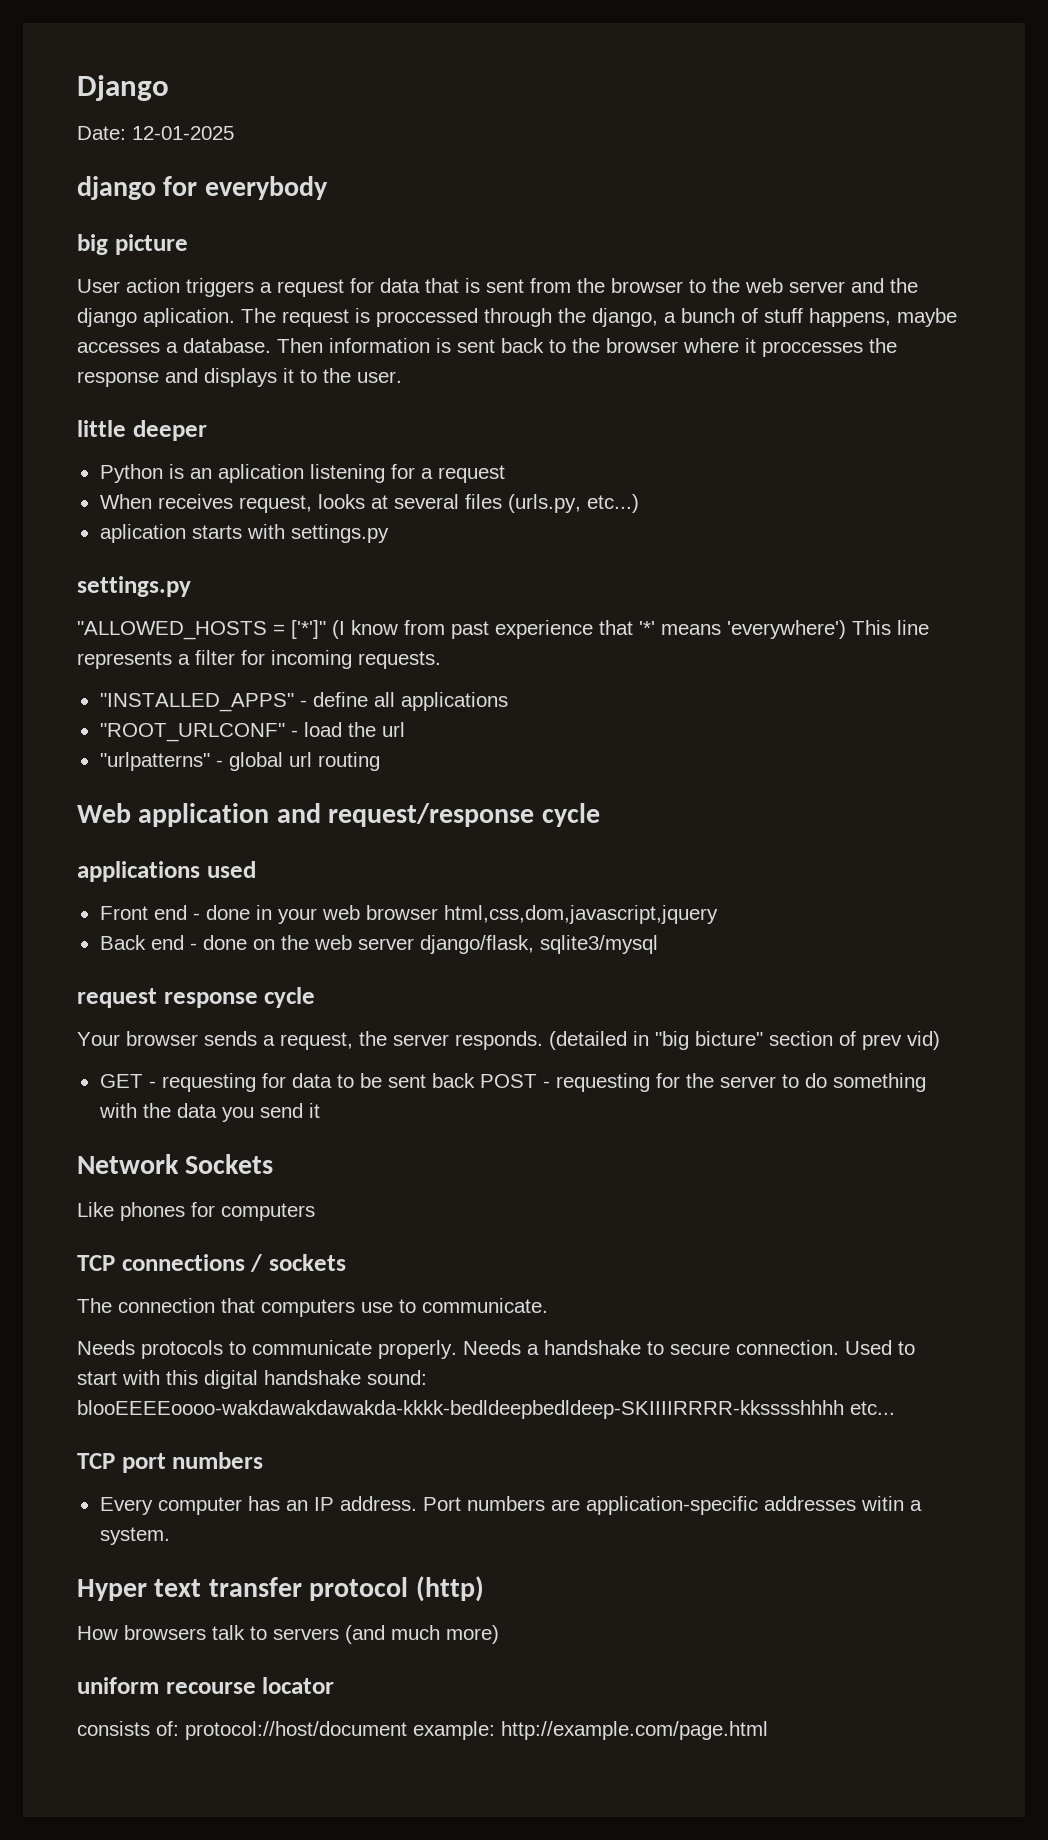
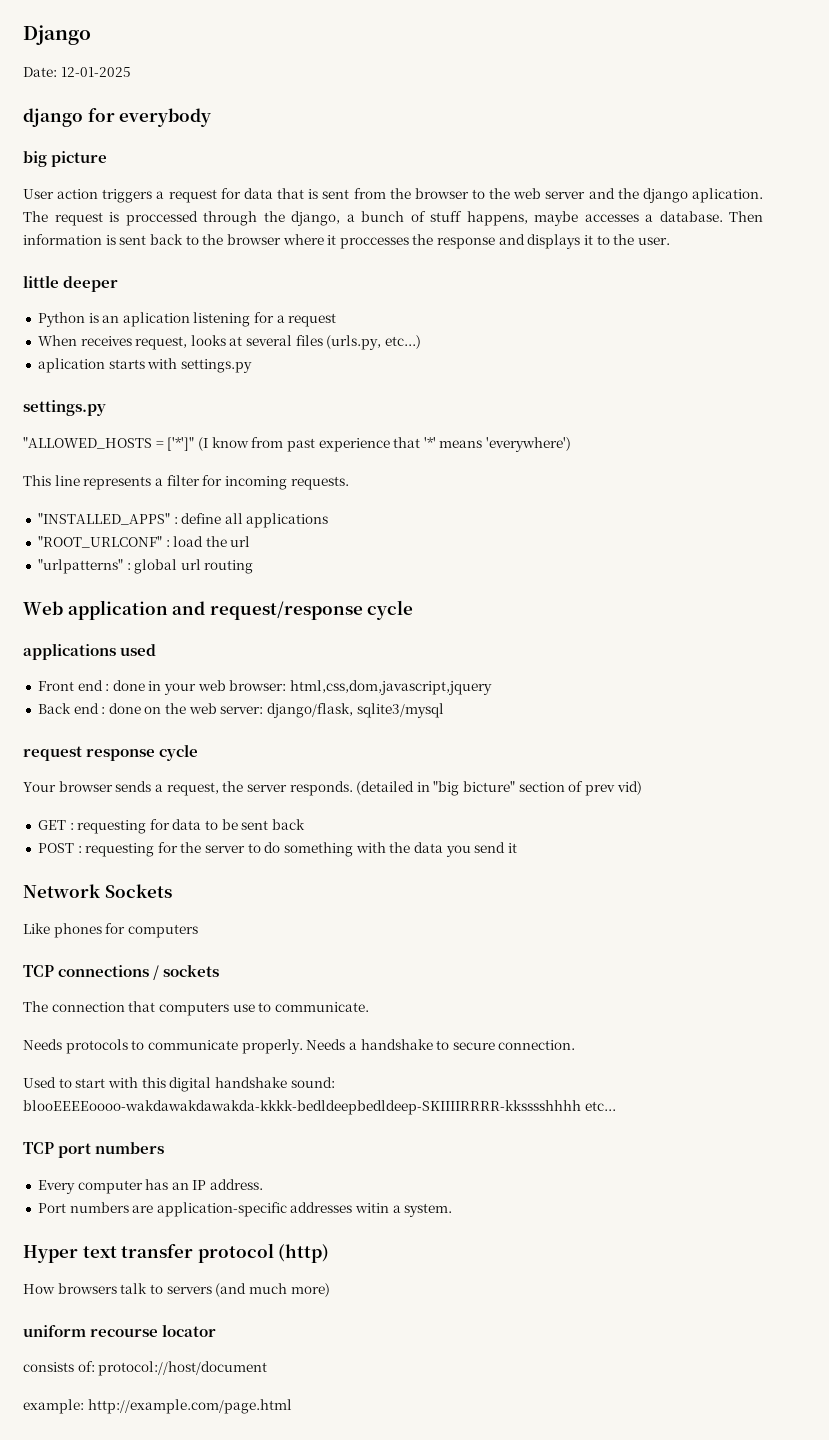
- "ALLOWED_HOSTS = ['*']" (I know from past experience that '*' means 'everywhere') This line represents a filter for incoming requests.
+ "ALLOWED_HOSTS = ['*']" (I know from past experience that '*' means 'everywhere')
+ This line represents a filter for incoming requests.
- "INSTALLED_APPS" - define all applications
+ "INSTALLED_APPS" : define all applications
- "ROOT_URLCONF" - load the url
+ "ROOT_URLCONF" : load the url
- "urlpatterns" - global url routing
+ "urlpatterns" : global url routing
- Front end - done in your web browser html,css,dom,javascript,jquery
+ Front end : done in your web browser: html,css,dom,javascript,jquery
- Back end - done on the web server django/flask, sqlite3/mysql
+ Back end : done on the web server: django/flask, sqlite3/mysql
- GET - requesting for data to be sent back POST - requesting for the server to do something with the data you send it
+ GET : requesting for data to be sent back
+ POST : requesting for the server to do something with the data you send it
- Needs a handshake to secure connection. Used to start with this digital handshake sound: blooEEEEoooo-wakdawakdawakda-kkkk-bedldeepbedldeep-SKIIIIRRRR-kksssshhhh etc...
+ Needs a handshake to secure connection.
+ Used to start with this digital handshake sound: blooEEEEoooo-wakdawakdawakda-kkkk-bedldeepbedldeep-SKIIIIRRRR-kksssshhhh etc...
- Every computer has an IP address. Port numbers are application-specific addresses witin a system.
+ Every computer has an IP address.
+ Port numbers are application-specific addresses witin a system.
- consists of: protocol://host/document example: http://example.com/page.html
+ consists of: protocol://host/document
+ example: http://example.com/page.html

